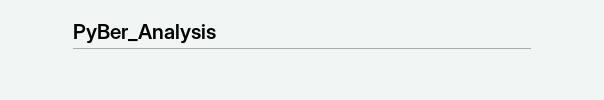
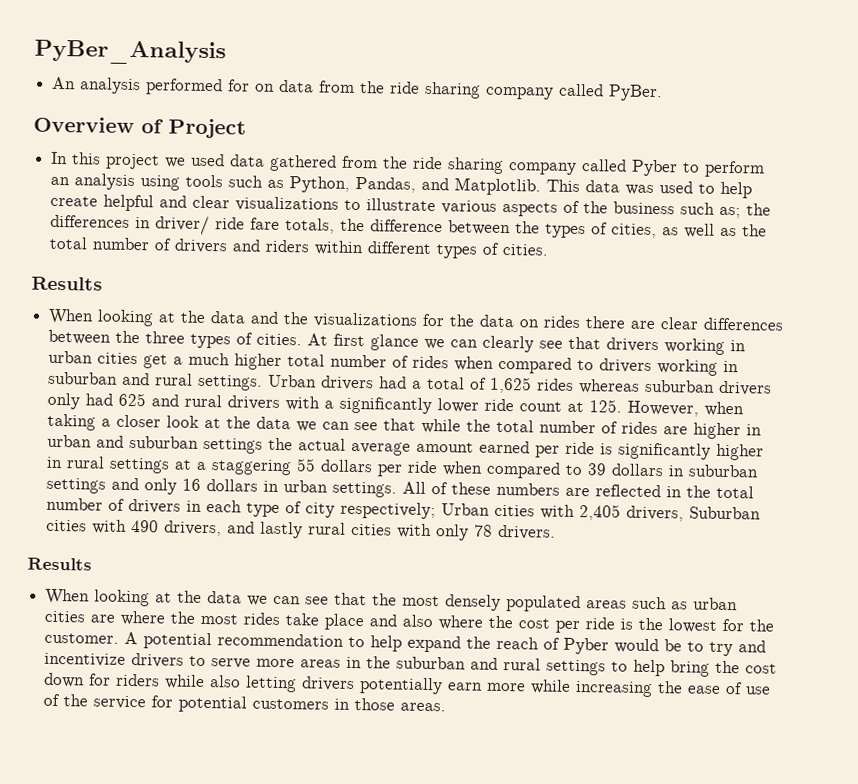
+ An analysis performed for on data from the ride sharing company called PyBer.
+ Overview of Project
+ In this project we used data gathered from the ride sharing company called Pyber to perform an analysis using tools such as Python, Pandas, and Matplotlib. This data was used to help create helpful and clear visualizations to illustrate various aspects of the business such as; the differences in driver/ ride fare totals, the difference between the types of cities, as well as the total number of drivers and riders within different types of cities.
+ Results
+ When looking at the data and the visualizations for the data on rides there are clear differences between the three types of cities. At first glance we can clearly see that drivers working in urban cities get a much higher total number of rides when compared to drivers working in suburban and rural settings. Urban drivers had a total of 1,625 rides whereas suburban drivers only had 625 and rural drivers with a significantly lower ride count at 125. However, when taking a closer look at the data we can see that while the total number of rides are higher in urban and suburban settings the actual average amount earned per ride is significantly higher in rural settings at a staggering 55 dollars per ride when compared to 39 dollars in suburban settings and only 16 dollars in urban settings. All of these numbers are reflected in the total number of drivers in each type of city respectively; Urban cities with 2,405 drivers, Suburban cities with 490 drivers, and lastly rural cities with only 78 drivers.
+ Results
+ When looking at the data we can see that the most densely populated areas such as urban cities are where the most rides take place and also where the cost per ride is the lowest for the customer. A potential recommendation to help expand the reach of Pyber would be to try and incentivize drivers to serve more areas in the suburban and rural settings to help bring the cost down for riders while also letting drivers potentially earn more while increasing the ease of use of the service for potential customers in those areas.

